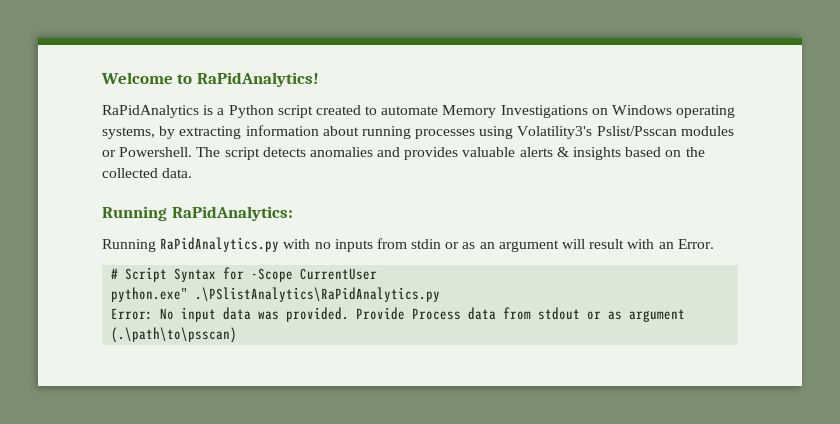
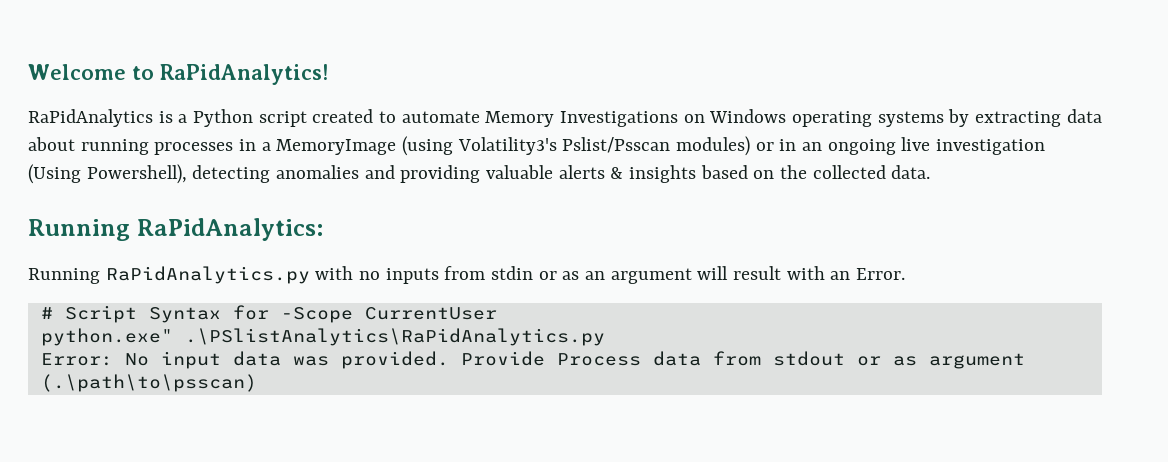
- RaPidAnalytics is a Python script created to automate Memory Investigations on Windows operating systems, by extracting information about running processes using Volatility3's Pslist/Psscan modules or Powershell. The script detects anomalies and provides valuable alerts & insights based on the collected data.
+ RaPidAnalytics is a Python script created to automate Memory Investigations on Windows operating systems by extracting data about running processes in a MemoryImage (using Volatility3's Pslist/Psscan modules) or in an ongoing live investigation (Using Powershell), detecting anomalies and providing valuable alerts & insights based on the collected data.

